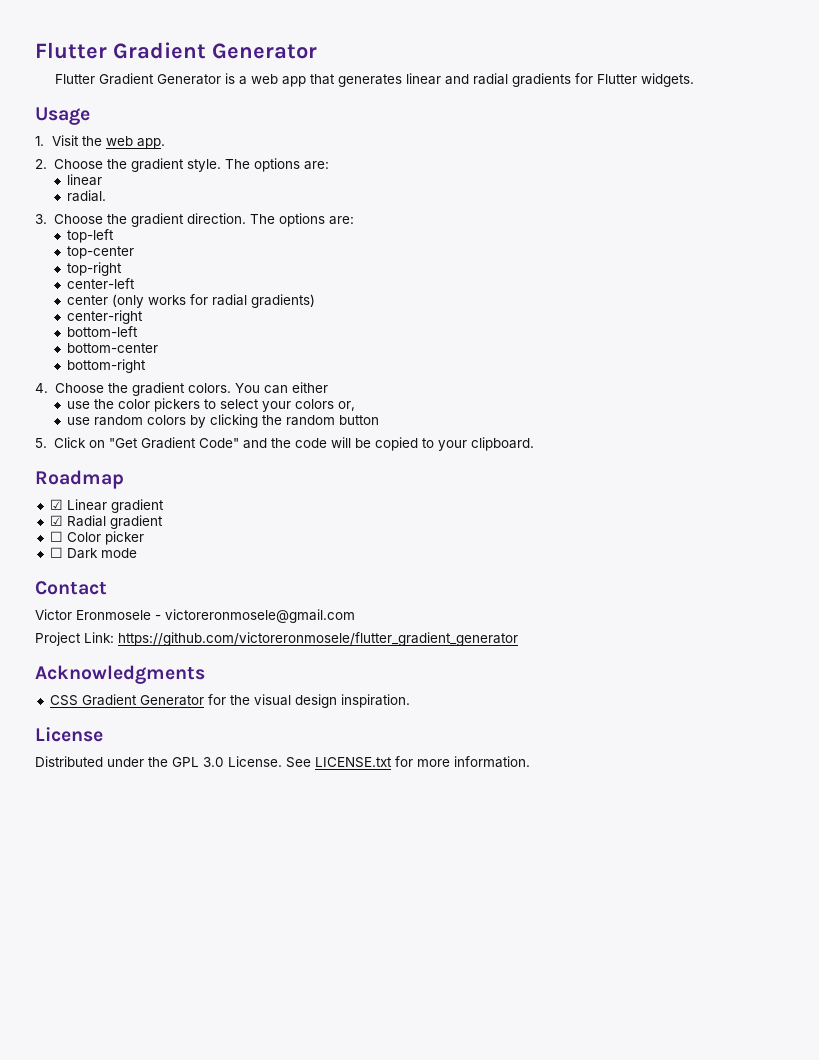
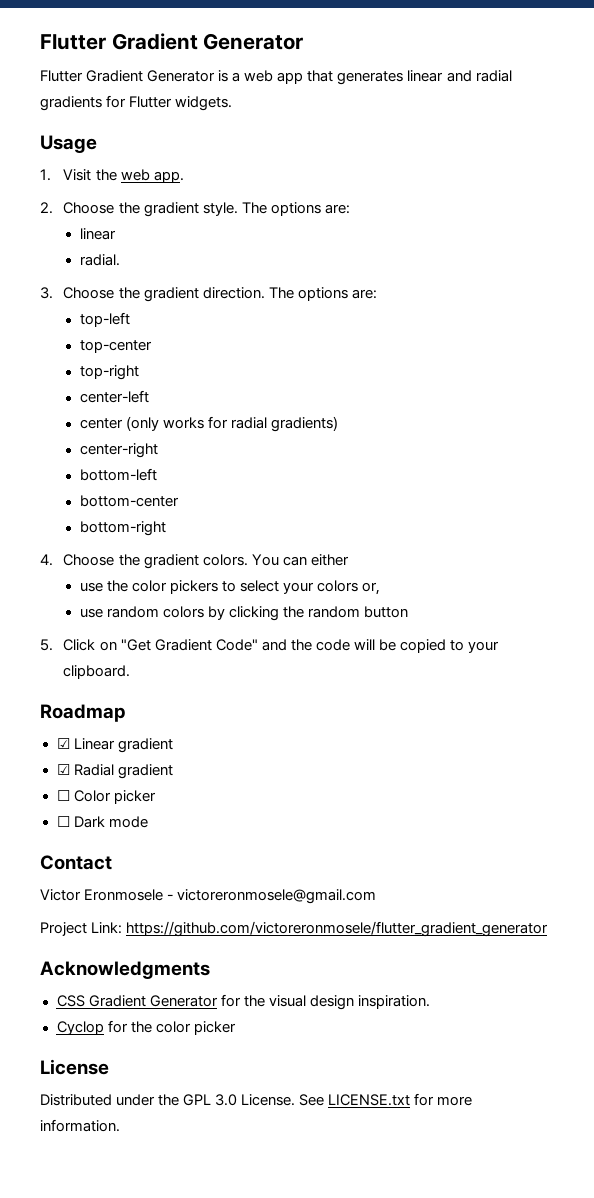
+ Cyclop for the color picker

